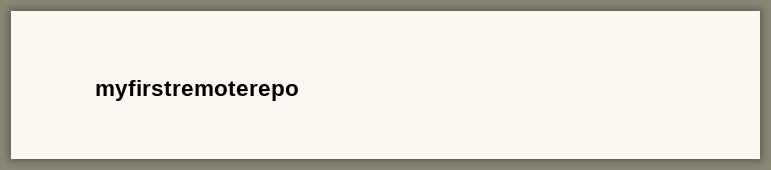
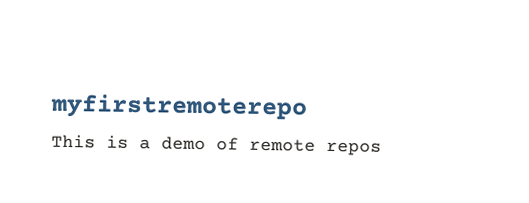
+ This is a demo of remote repos

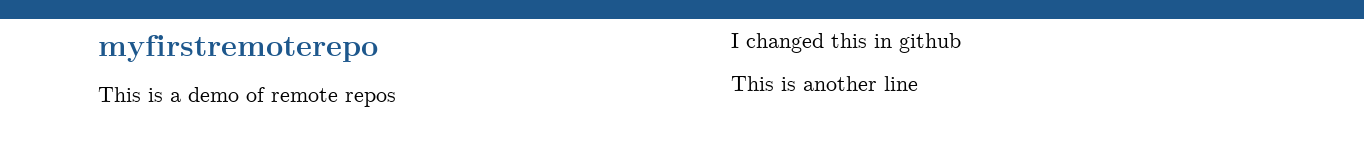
+ I changed this in github
+ This is another line

